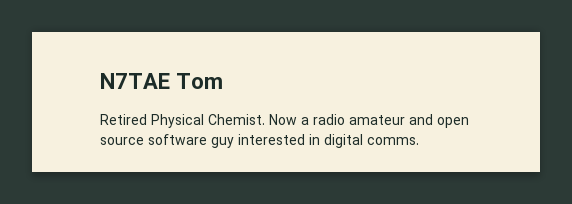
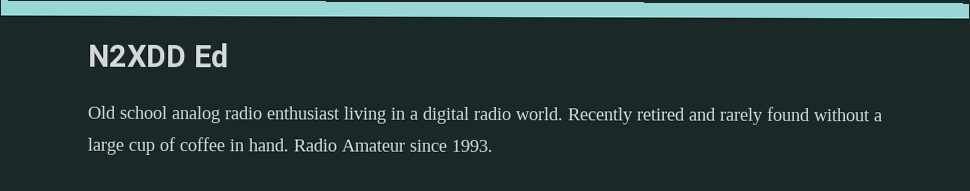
- N7TAE Tom
- Retired Physical Chemist. Now a radio amateur and open source software guy interested in digital comms.
+ N2XDD Ed
+ Old school analog radio enthusiast living in a digital radio world. Recently retired and rarely found without a large cup of coffee in hand. Radio Amateur since 1993.

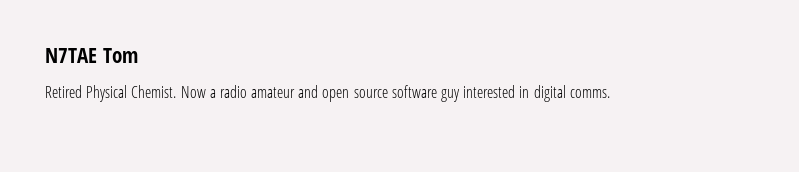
- N2XDD Ed
- Old school analog radio enthusiast living in a digital radio world. Recently retired and rarely found without a large cup of coffee in hand. Radio Amateur since 1993.
+ N7TAE Tom
+ Retired Physical Chemist. Now a radio amateur and open source software guy interested in digital comms.

